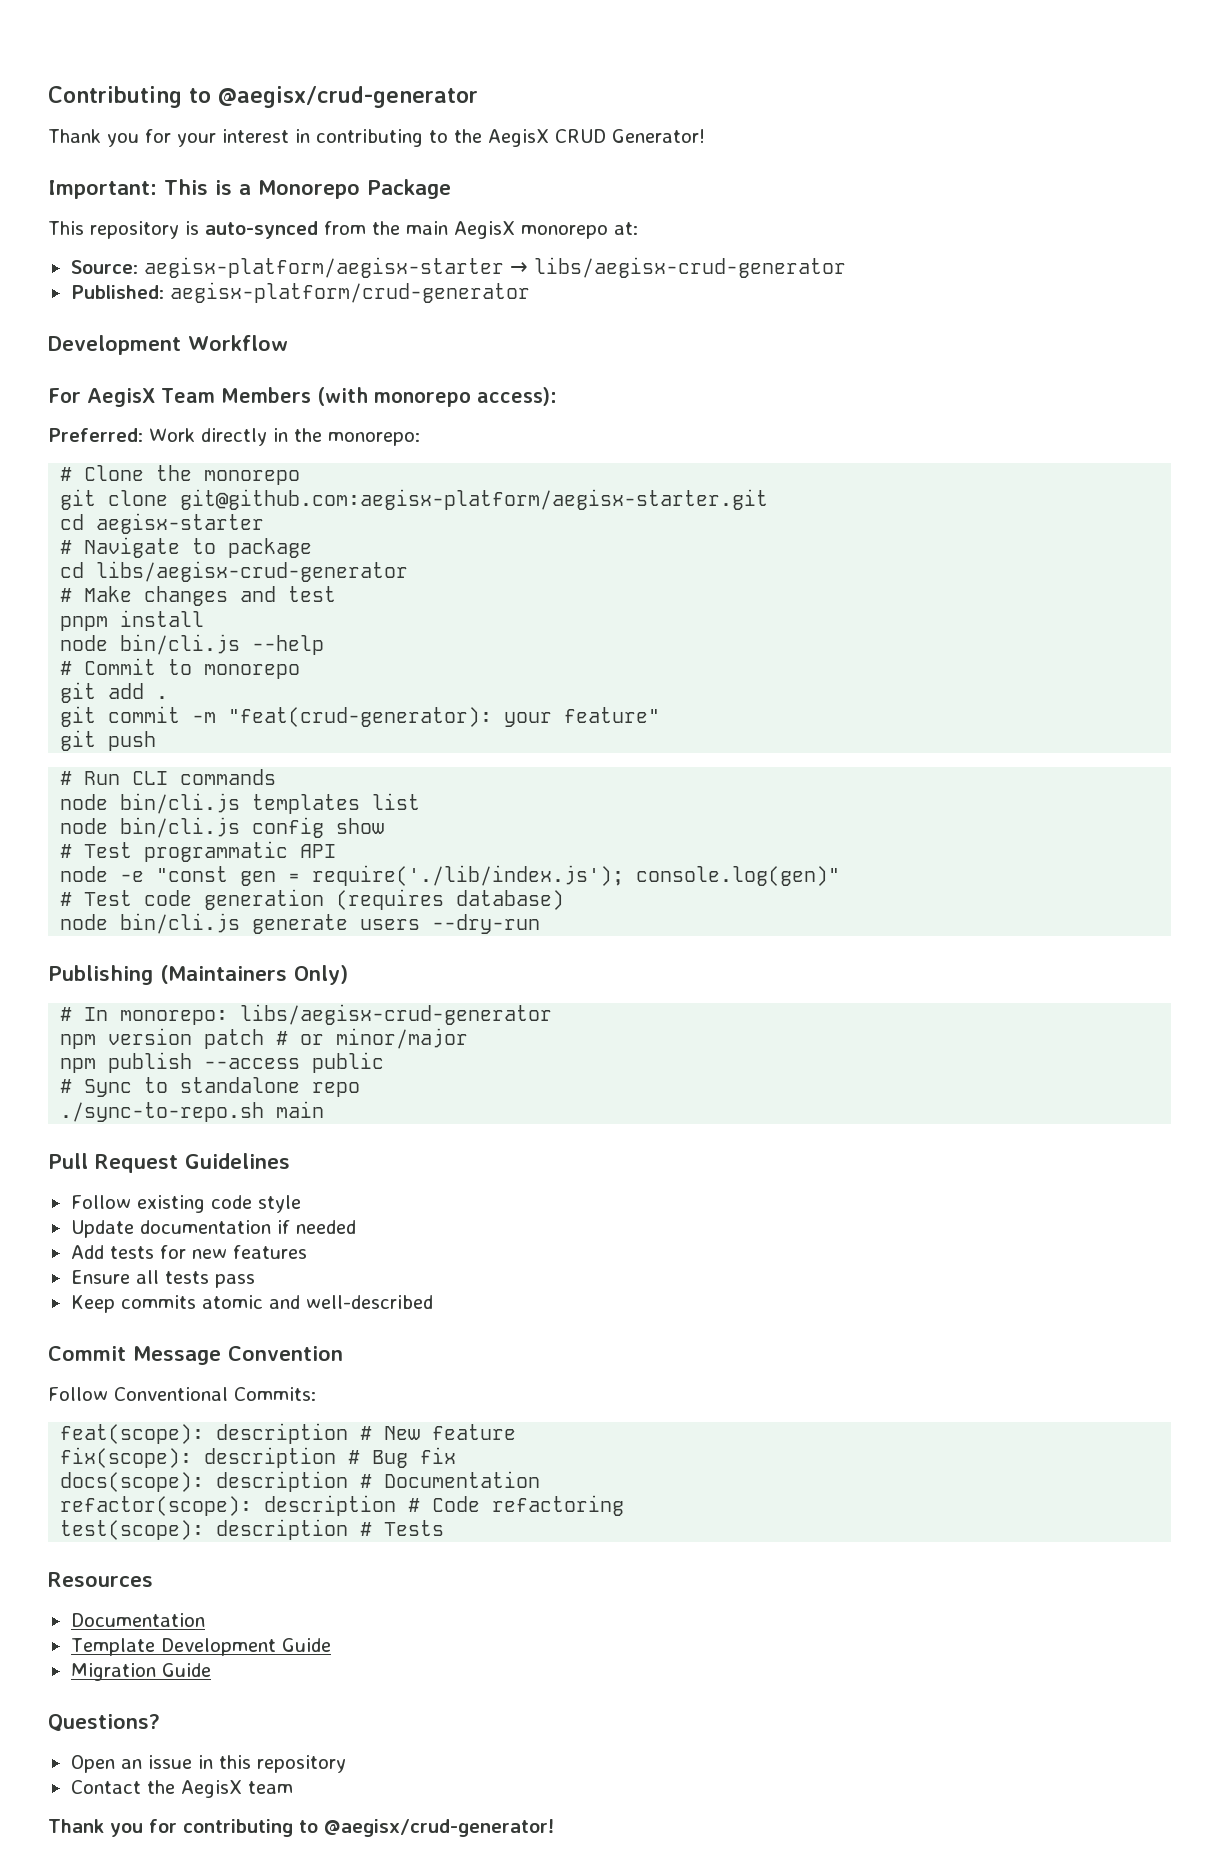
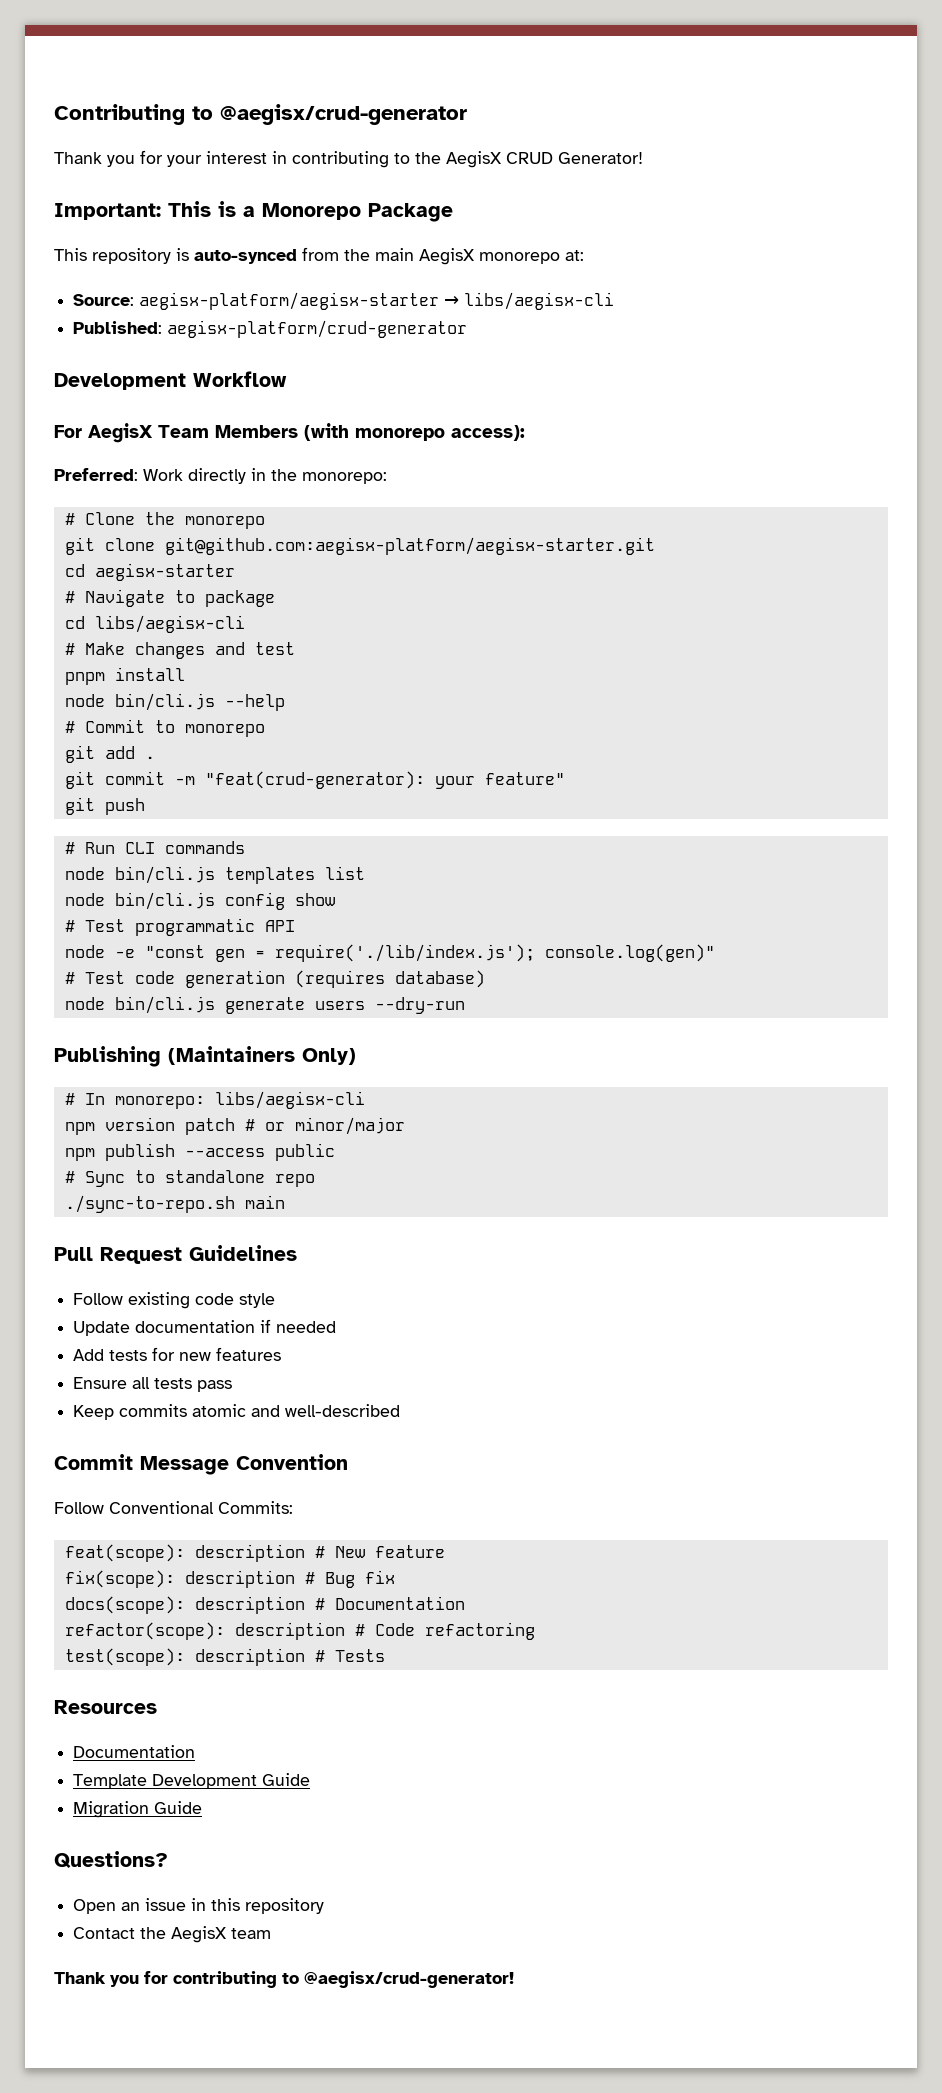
- Source: aegisx-platform/aegisx-starter → libs/aegisx-crud-generator
+ Source: aegisx-platform/aegisx-starter → libs/aegisx-cli
- cd libs/aegisx-crud-generator
+ cd libs/aegisx-cli
- # In monorepo: libs/aegisx-crud-generator
+ # In monorepo: libs/aegisx-cli

